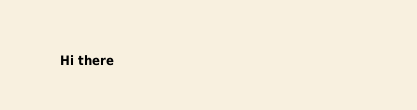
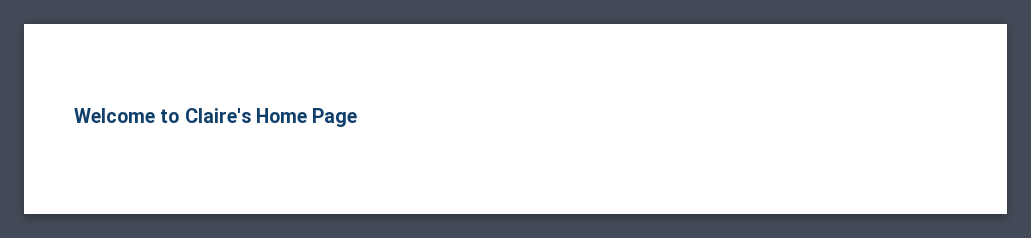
- Hi there
+ Welcome to Claire's Home Page

